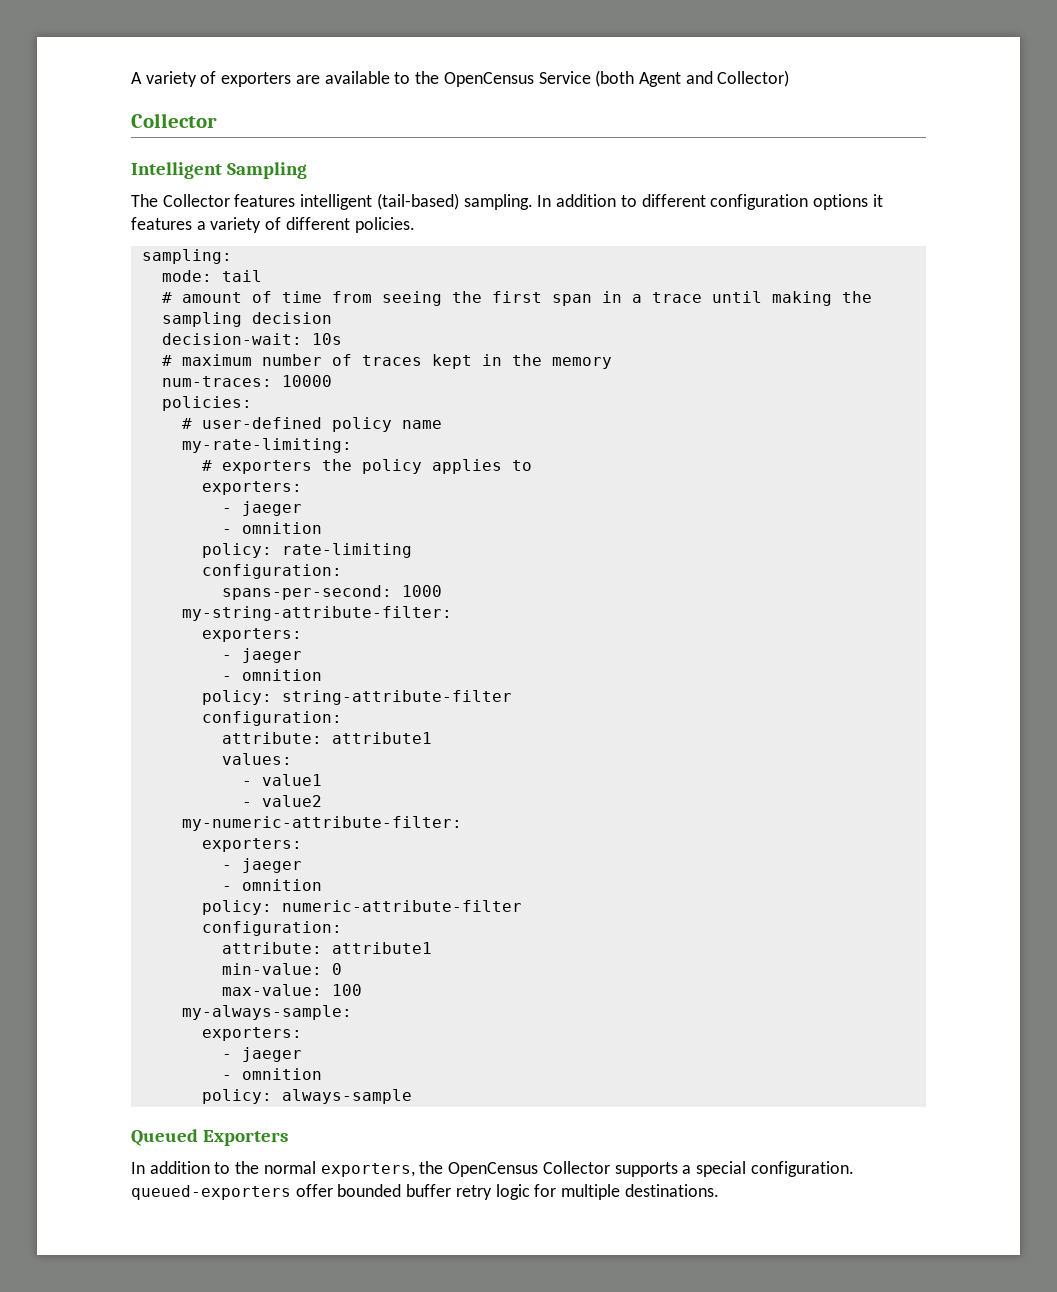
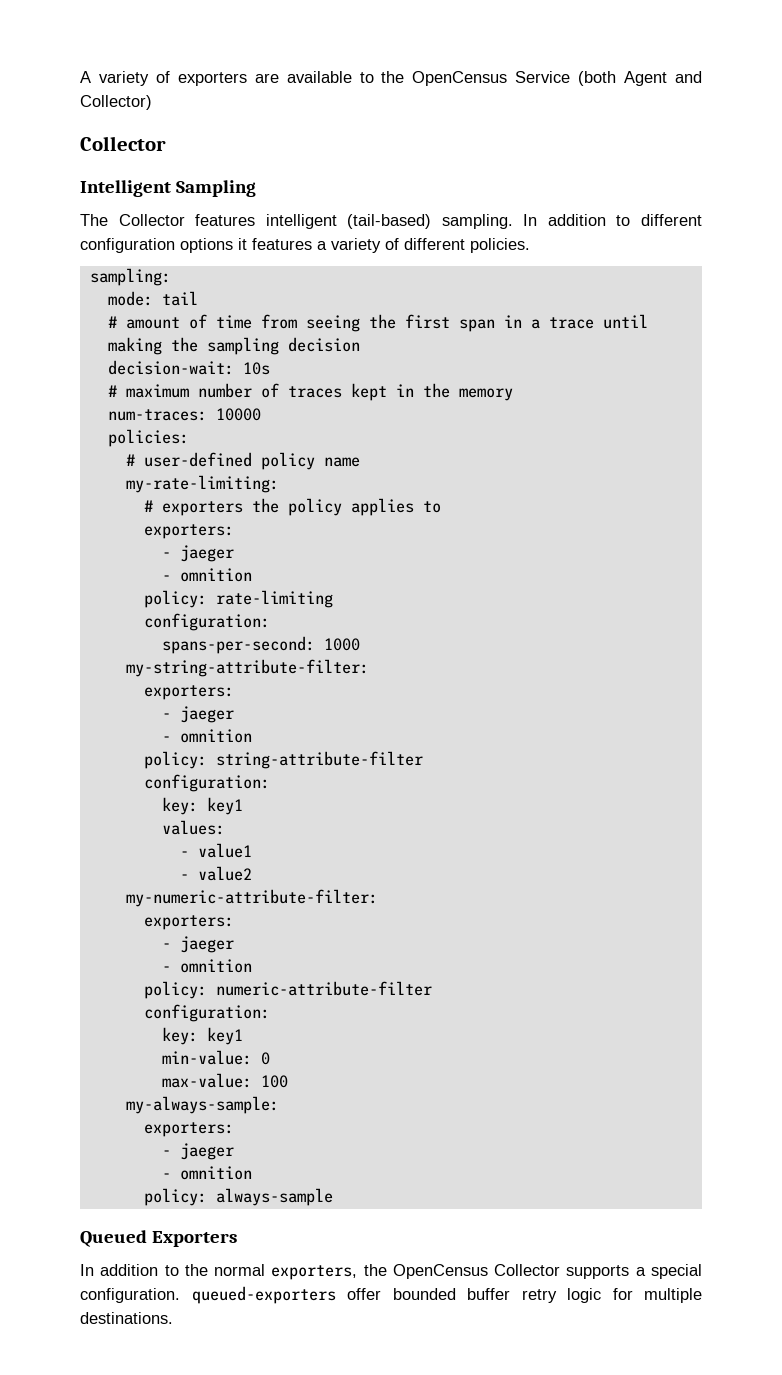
  policy: string-attribute-filter
  configuration:
- attribute: attribute1
+ key: key1
  policy: numeric-attribute-filter
  configuration:
- attribute: attribute1
+ key: key1

